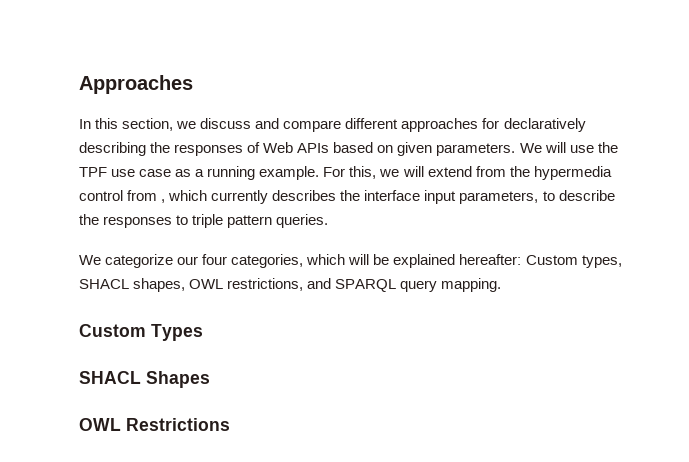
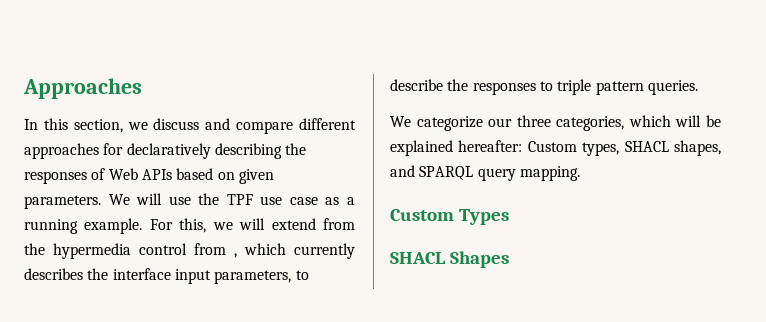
- We categorize our four categories, which will be explained hereafter: Custom types, SHACL shapes, OWL restrictions, and SPARQL query mapping.
+ We categorize our three categories, which will be explained hereafter: Custom types, SHACL shapes, and SPARQL query mapping.
- OWL Restrictions

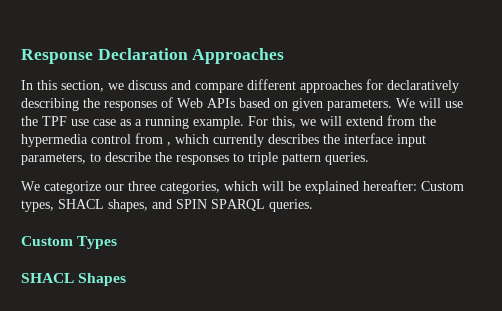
- Approaches
+ Response Declaration Approaches
- We categorize our three categories, which will be explained hereafter: Custom types, SHACL shapes, and SPARQL query mapping.
+ We categorize our three categories, which will be explained hereafter: Custom types, SHACL shapes, and SPIN SPARQL queries.

